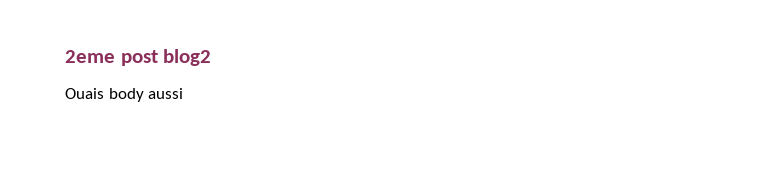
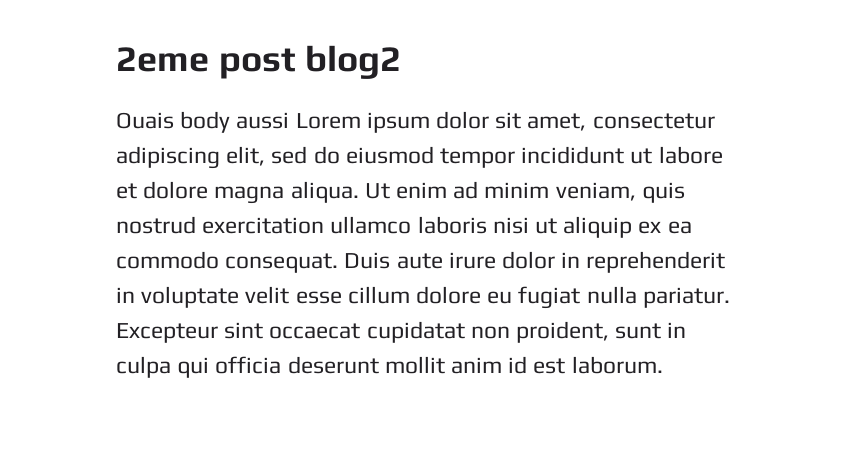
- Ouais body aussi
+ Ouais body aussi Lorem ipsum dolor sit amet, consectetur adipiscing elit, sed do eiusmod tempor incididunt ut labore et dolore magna aliqua. Ut enim ad minim veniam, quis nostrud exercitation ullamco laboris nisi ut aliquip ex ea commodo consequat. Duis aute irure dolor in reprehenderit in voluptate velit esse cillum dolore eu fugiat nulla pariatur. Excepteur sint occaecat cupidatat non proident, sunt in culpa qui officia deserunt mollit anim id est laborum.

